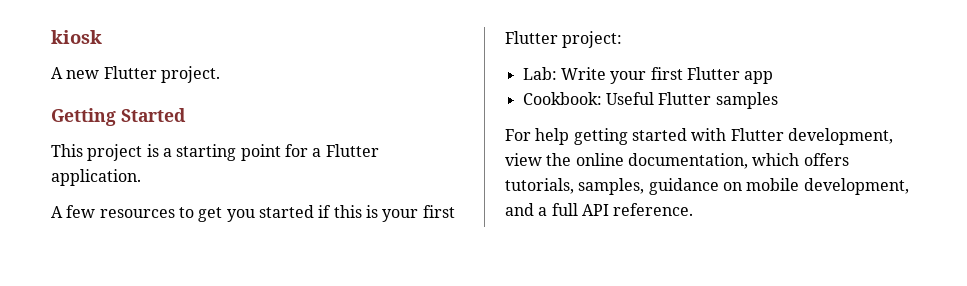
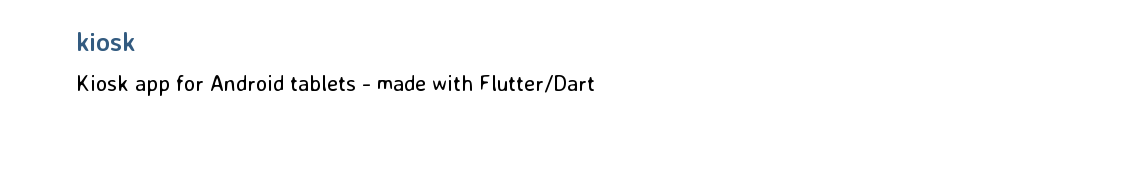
- A new Flutter project.
- Getting Started
- This project is a starting point for a Flutter application.
- A few resources to get you started if this is your first Flutter project:
- Lab: Write your first Flutter app
- Cookbook: Useful Flutter samples
- For help getting started with Flutter development, view the online documentation, which offers tutorials, samples, guidance on mobile development, and a full API reference.
+ Kiosk app for Android tablets - made with Flutter/Dart

